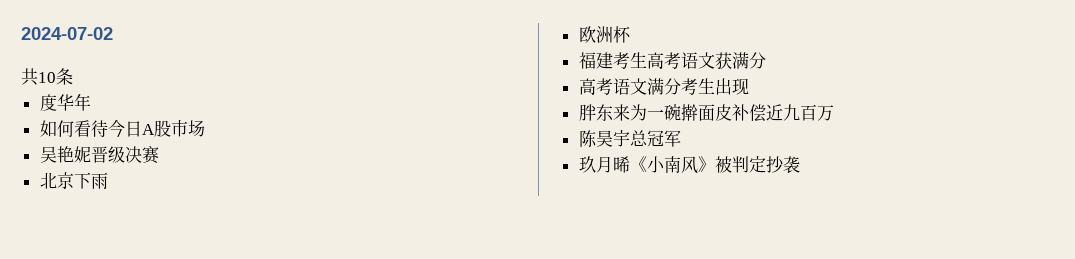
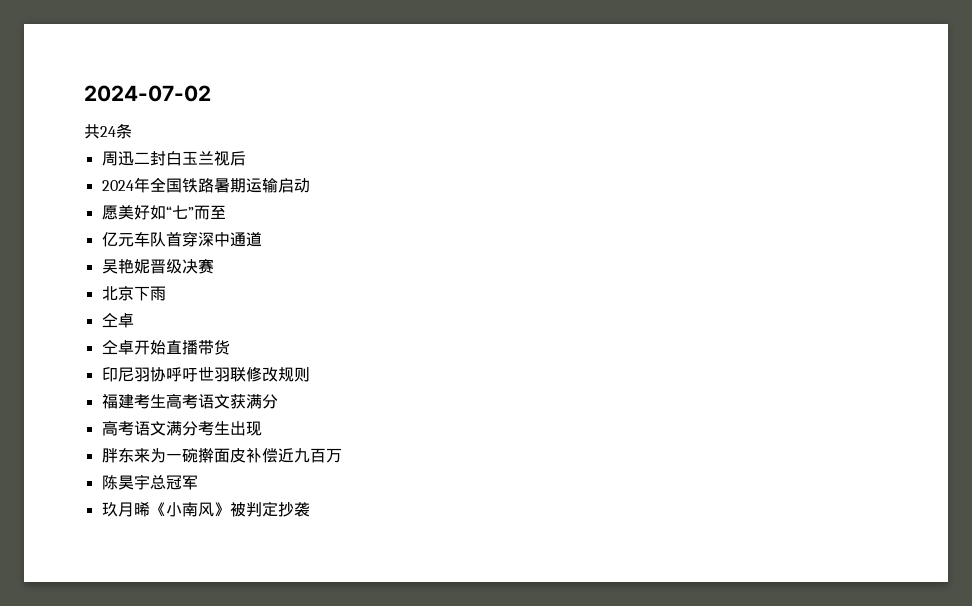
- 共10条
+ 共24条
- 度华年
- 如何看待今日A股市场
+ 周迅二封白玉兰视后
+ 2024年全国铁路暑期运输启动
+ 愿美好如“七”而至
+ 亿元车队首穿深中通道
  北京下雨
- 欧洲杯
+ 仝卓
+ 仝卓开始直播带货
+ 印尼羽协呼吁世羽联修改规则

